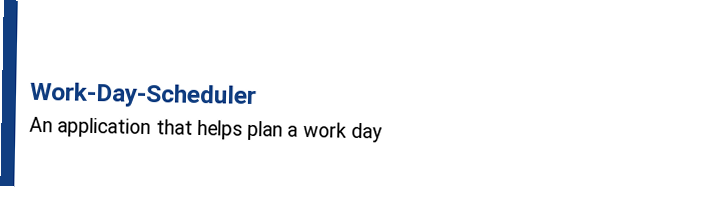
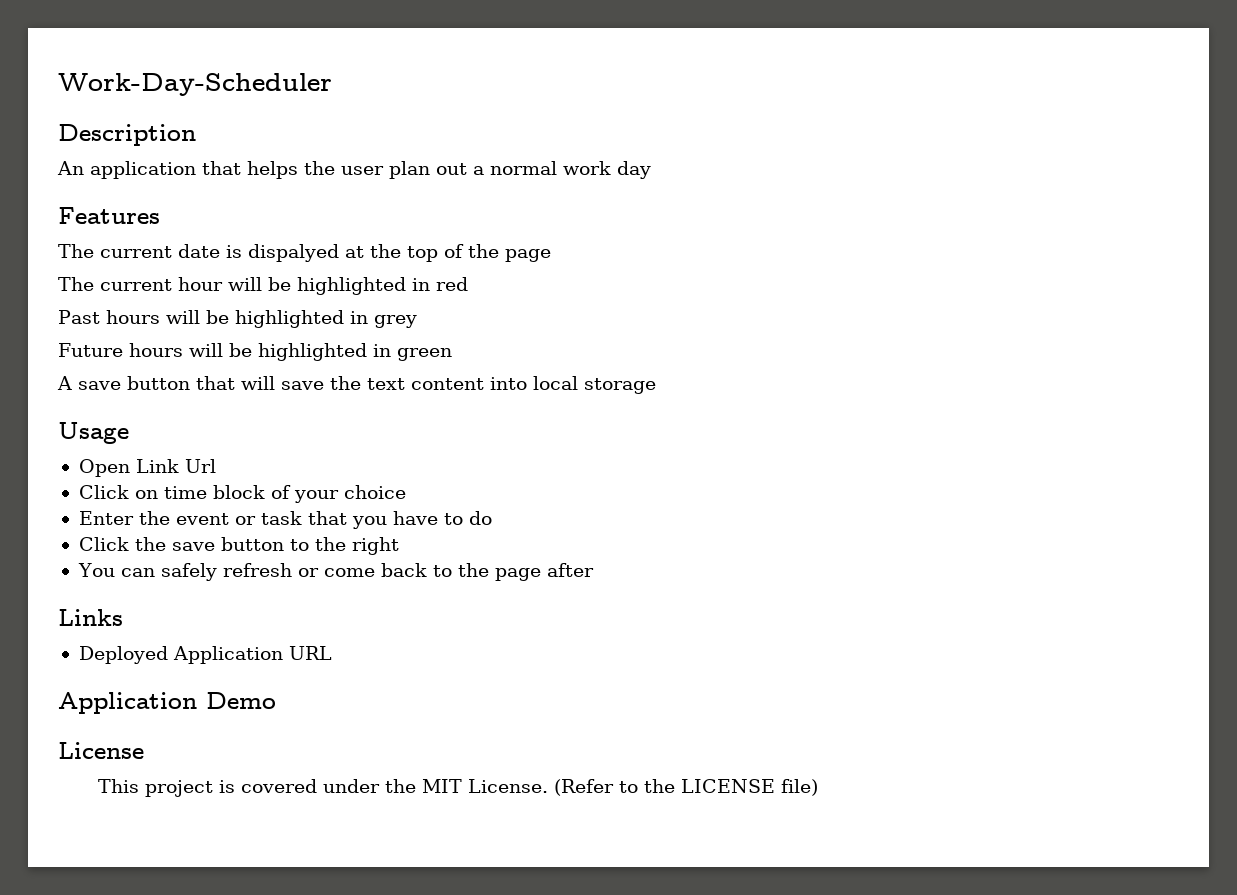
+ Description
- An application that helps plan a work day
+ An application that helps the user plan out a normal work day
+ Features
+ The current date is dispalyed at the top of the page
+ The current hour will be highlighted in red
+ Past hours will be highlighted in grey
+ Future hours will be highlighted in green
+ A save button that will save the text content into local storage
+ Usage
+ Open Link Url
+ Click on time block of your choice
+ Enter the event or task that you have to do
+ Click the save button to the right
+ You can safely refresh or come back to the page after
+ Links
+ Deployed Application URL
+ Application Demo
+ License
+ This project is covered under the MIT License. (Refer to the LICENSE file)

